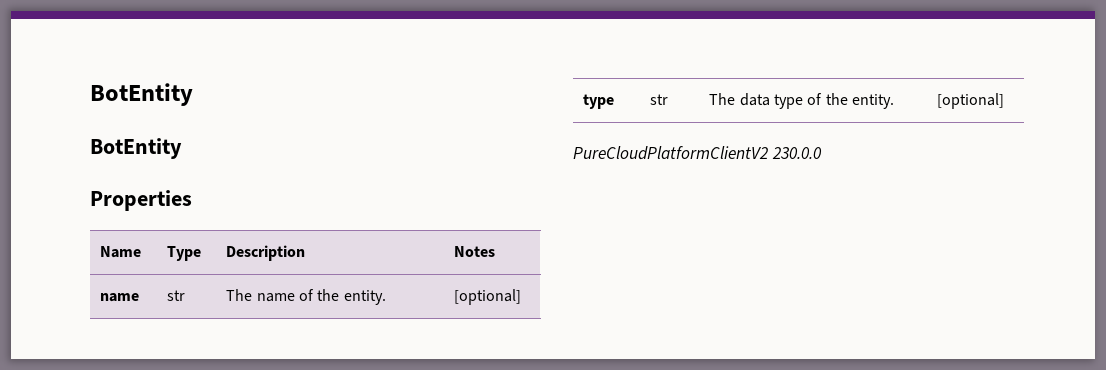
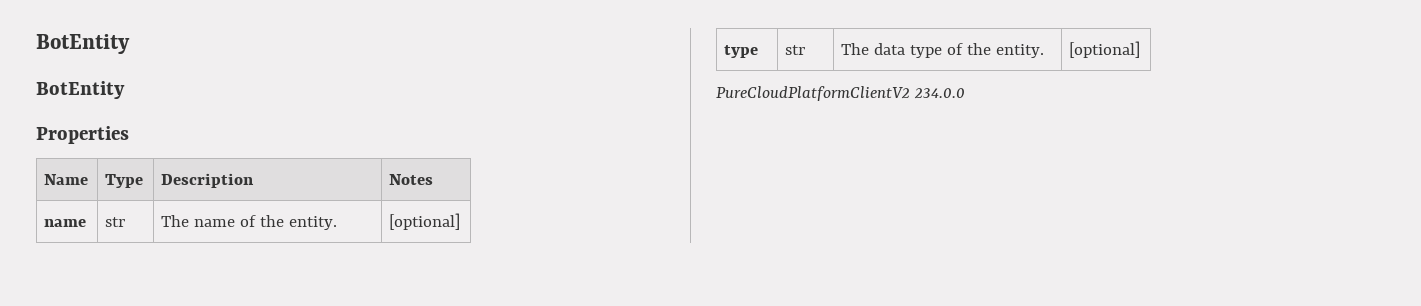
- PureCloudPlatformClientV2 230.0.0
+ PureCloudPlatformClientV2 234.0.0

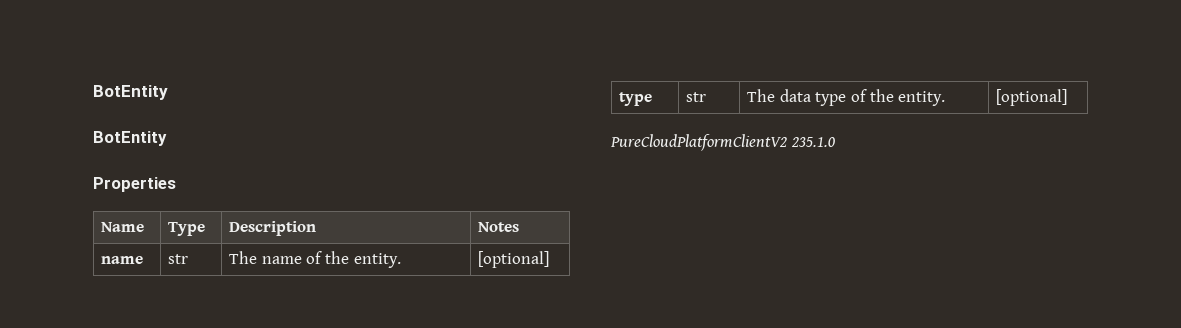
- PureCloudPlatformClientV2 234.0.0
+ PureCloudPlatformClientV2 235.1.0

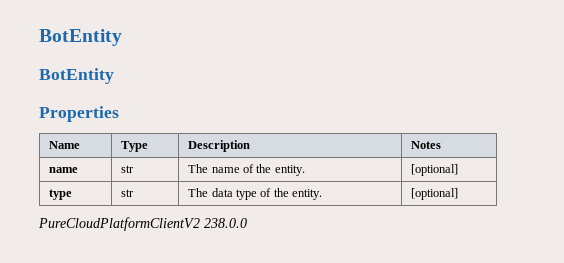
- PureCloudPlatformClientV2 235.1.0
+ PureCloudPlatformClientV2 238.0.0

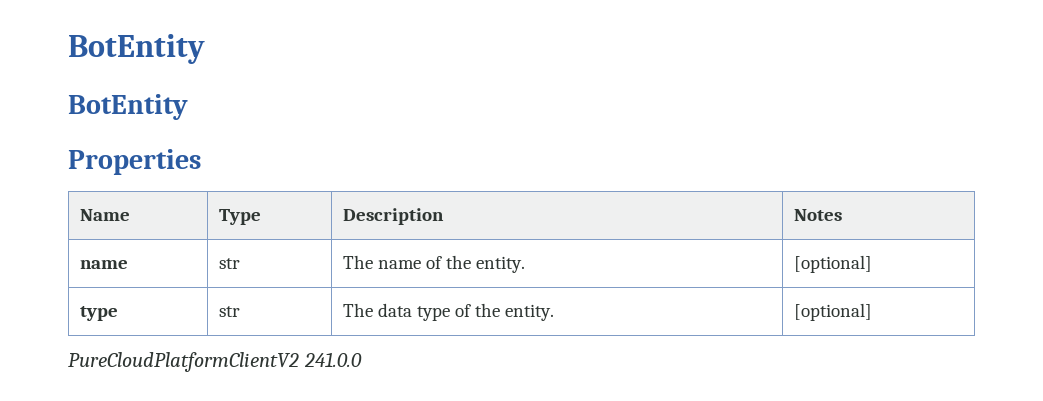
- PureCloudPlatformClientV2 238.0.0
+ PureCloudPlatformClientV2 241.0.0

